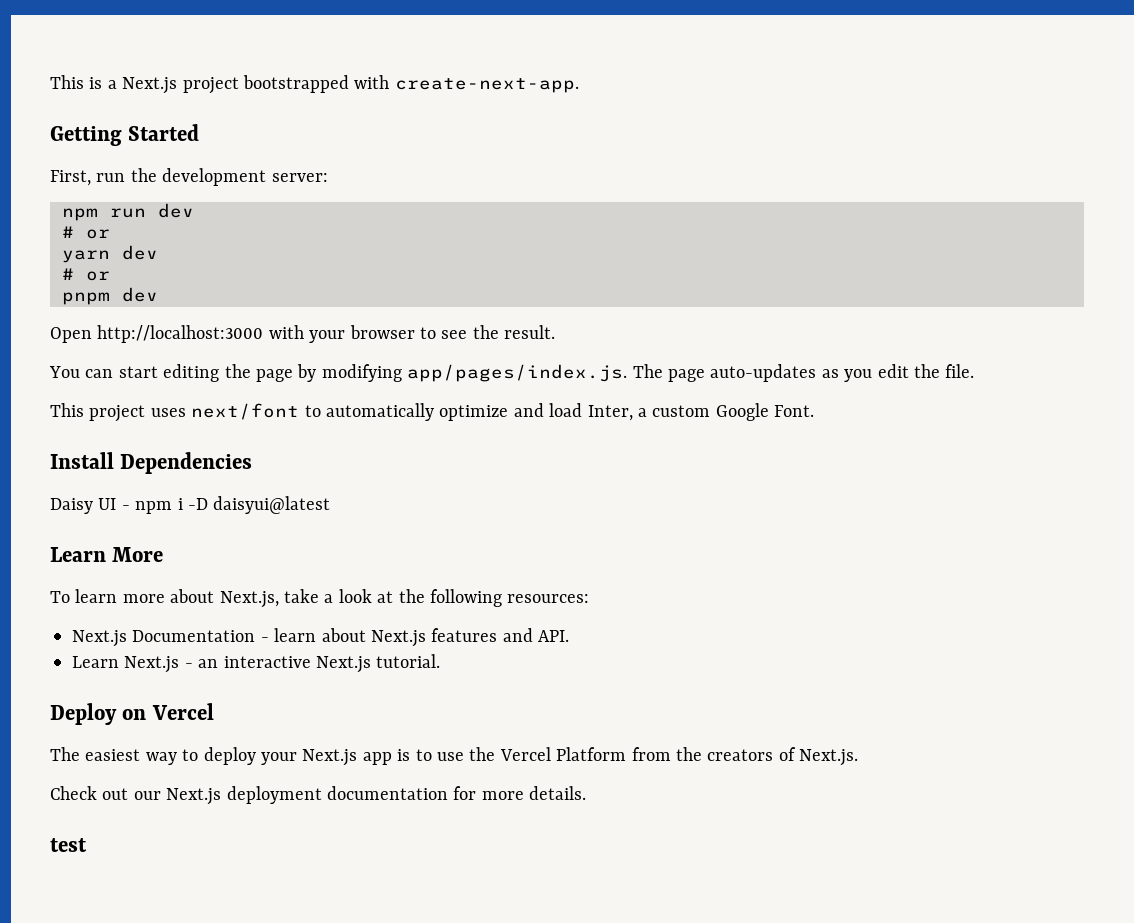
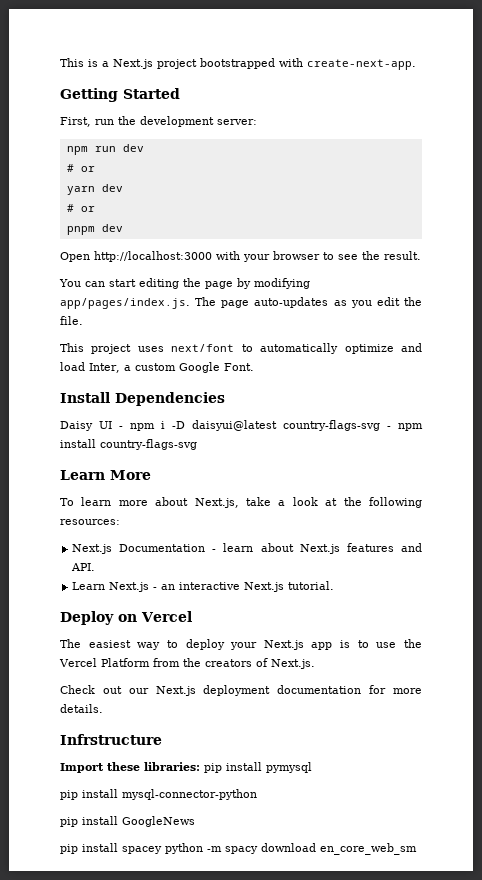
- Daisy UI - npm i -D daisyui@latest
+ Daisy UI - npm i -D daisyui@latest country-flags-svg - npm install country-flags-svg
- test
+ Infrstructure
+ Import these libraries: pip install pymysql
+ pip install mysql-connector-python
+ pip install GoogleNews
+ pip install spacey python -m spacy download en_core_web_sm

